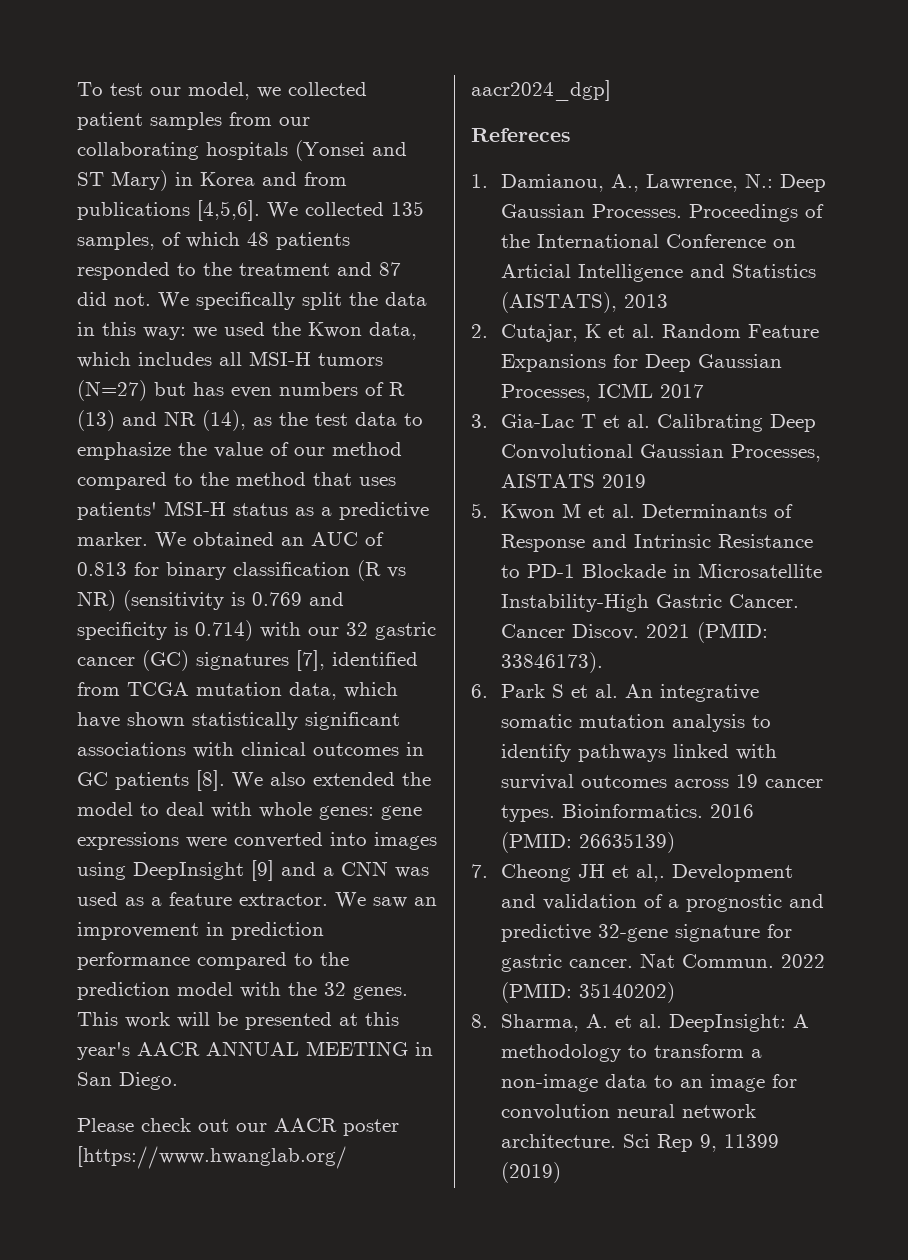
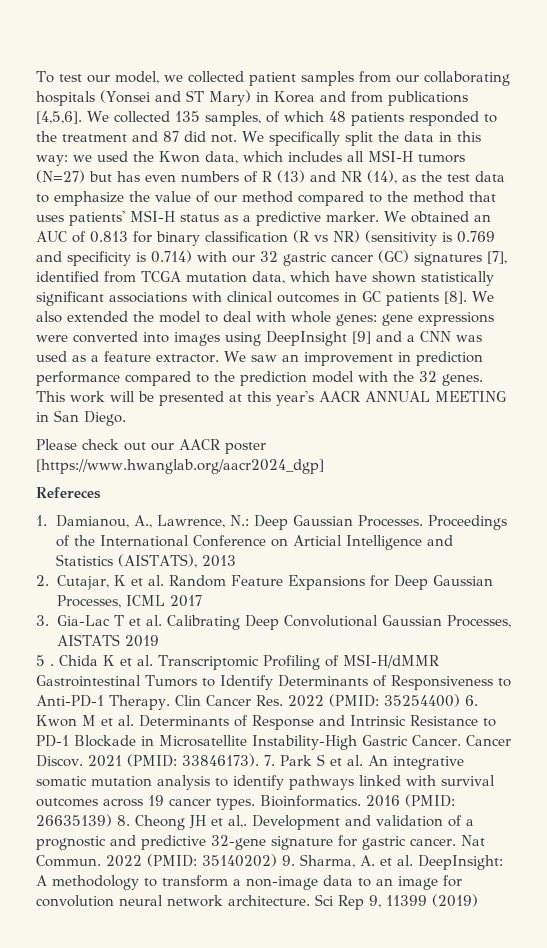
- 5. Kwon M et al. Determinants of Response and Intrinsic Resistance to PD-1 Blockade in Microsatellite Instability-High Gastric Cancer.
+ 5 . Chida K et al. Transcriptomic Profiling of MSI-H/dMMR Gastrointestinal Tumors to Identify Determinants of Responsiveness to Anti-PD-1 Therapy. Clin Cancer Res. 2022 (PMID: 35254400) 6. Kwon M et al. Determinants of Response and Intrinsic Resistance to PD-1 Blockade in Microsatellite Instability-High Gastric Cancer.
- 2021 (PMID: 33846173).
- 6. Park S et al. An integrative somatic mutation analysis to identify pathways linked with survival outcomes across 19 cancer types.
+ 2021 (PMID: 33846173). 7. Park S et al. An integrative somatic mutation analysis to identify pathways linked with survival outcomes across 19 cancer types.
- 2016 (PMID: 26635139)
- 7. Cheong JH et al,.
+ 2016 (PMID: 26635139) 8. Cheong JH et al,.
- 2022 (PMID: 35140202)
- 8. Sharma, A. et al. DeepInsight: A methodology to transform a non-image data to an image for convolution neural network architecture.
+ 2022 (PMID: 35140202) 9. Sharma, A. et al. DeepInsight: A methodology to transform a non-image data to an image for convolution neural network architecture.

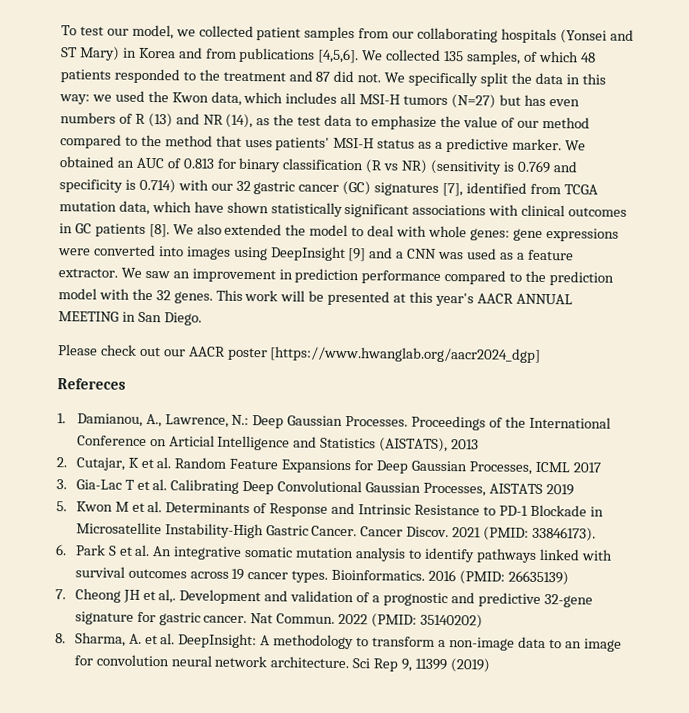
- 5 . Chida K et al. Transcriptomic Profiling of MSI-H/dMMR Gastrointestinal Tumors to Identify Determinants of Responsiveness to Anti-PD-1 Therapy. Clin Cancer Res. 2022 (PMID: 35254400) 6. Kwon M et al. Determinants of Response and Intrinsic Resistance to PD-1 Blockade in Microsatellite Instability-High Gastric Cancer.
+ 5. Kwon M et al. Determinants of Response and Intrinsic Resistance to PD-1 Blockade in Microsatellite Instability-High Gastric Cancer.
- 2021 (PMID: 33846173). 7. Park S et al. An integrative somatic mutation analysis to identify pathways linked with survival outcomes across 19 cancer types.
+ 2021 (PMID: 33846173).
+ 6. Park S et al. An integrative somatic mutation analysis to identify pathways linked with survival outcomes across 19 cancer types.
- 2016 (PMID: 26635139) 8. Cheong JH et al,.
+ 2016 (PMID: 26635139)
+ 7. Cheong JH et al,.
- 2022 (PMID: 35140202) 9. Sharma, A. et al. DeepInsight: A methodology to transform a non-image data to an image for convolution neural network architecture.
+ 2022 (PMID: 35140202)
+ 8. Sharma, A. et al. DeepInsight: A methodology to transform a non-image data to an image for convolution neural network architecture.

